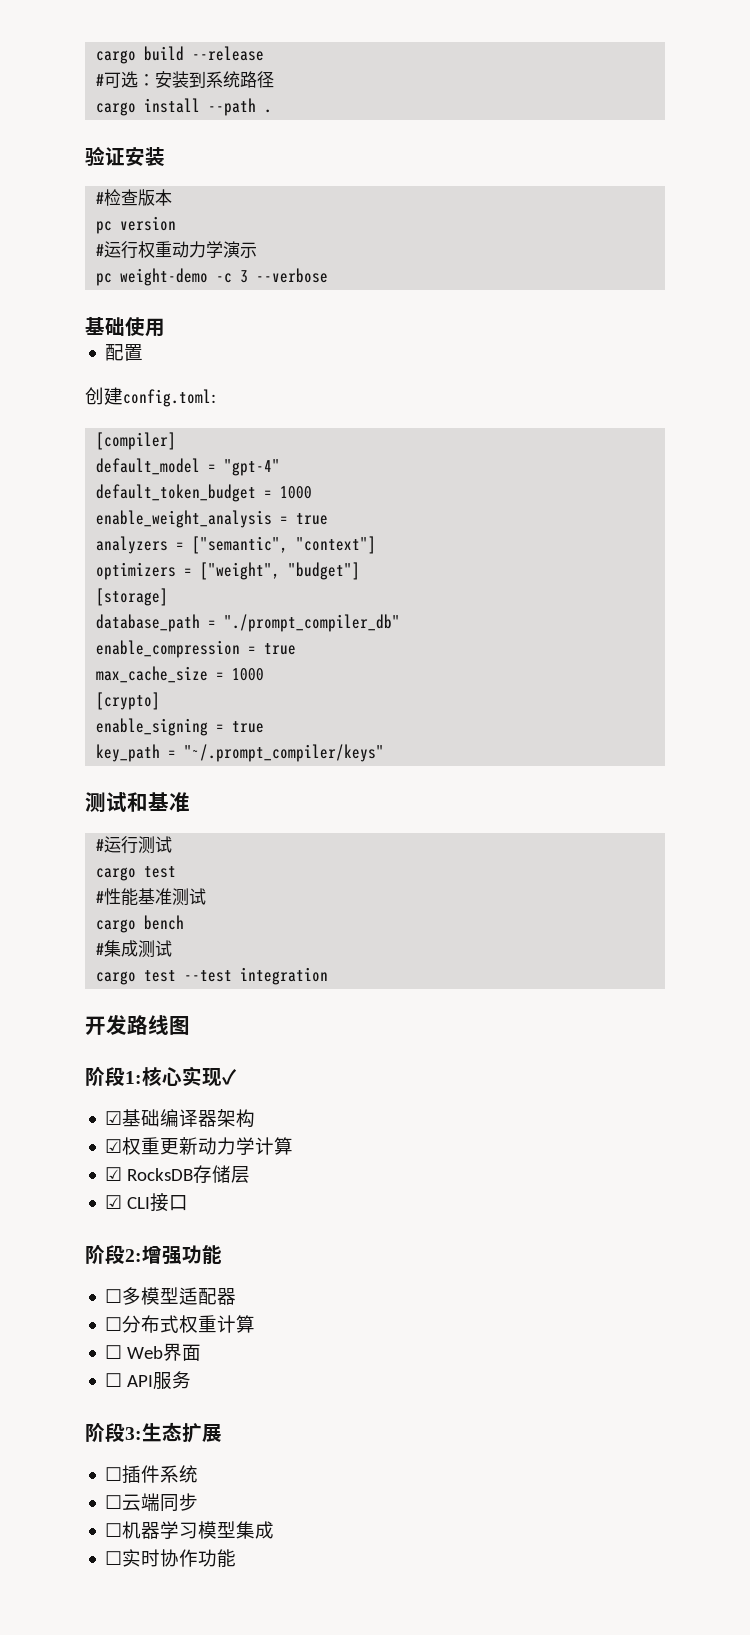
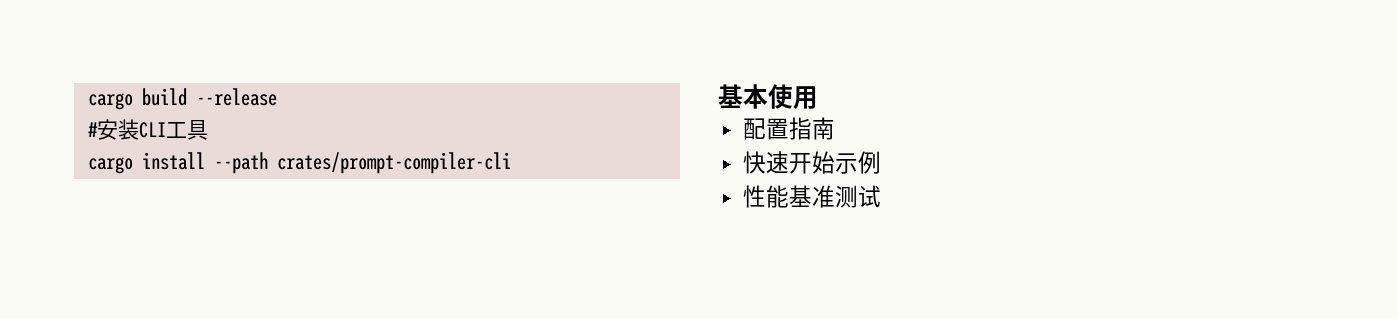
- #可选：安装到系统路径
- cargo install --path .
- 验证安装
- #检查版本
- pc version
- #运行权重动力学演示
- pc weight-demo -c 3 --verbose
- 基础使用
+ #安装CLI工具
+ cargo install --path crates/prompt-compiler-cli
+ 基本使用
- 配置
- 创建config.toml:
- [compiler]
- default_model = "gpt-4"
- default_token_budget = 1000
- enable_weight_analysis = true
- analyzers = ["semantic", "context"]
- optimizers = ["weight", "budget"]
- [storage]
- database_path = "./prompt_compiler_db"
- enable_compression = true
- max_cache_size = 1000
- [crypto]
- enable_signing = true
- key_path = "~/.prompt_compiler/keys"
- 测试和基准
- #运行测试
- cargo test
- #性能基准测试
- cargo bench
- #集成测试
- cargo test --test integration
- 开发路线图
- 阶段1:核心实现✓
- ☑基础编译器架构
- ☑权重更新动力学计算
- ☑ RocksDB存储层
- ☑ CLI接口
- 阶段2:增强功能
- ☐多模型适配器
- ☐分布式权重计算
- ☐ Web界面
- ☐ API服务
- 阶段3:生态扩展
- ☐插件系统
- ☐云端同步
- ☐机器学习模型集成
- ☐实时协作功能
+ 配置指南
+ 快速开始示例
+ 性能基准测试

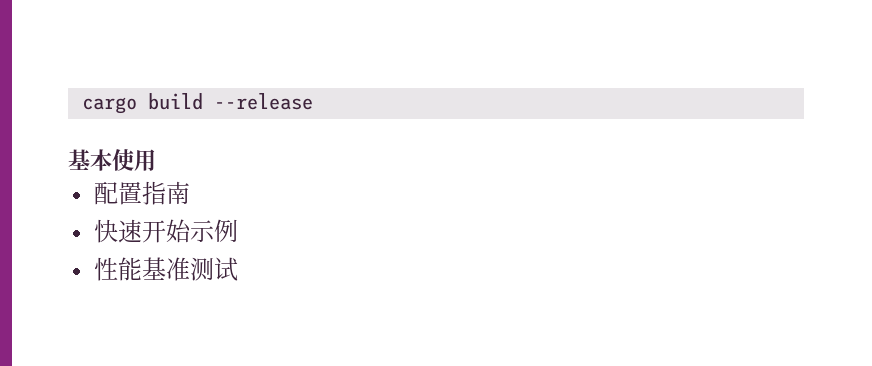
- #安装CLI工具
- cargo install --path crates/prompt-compiler-cli

